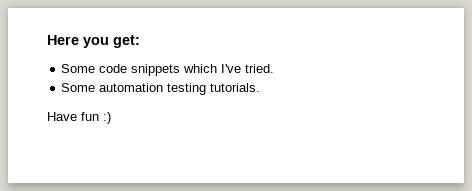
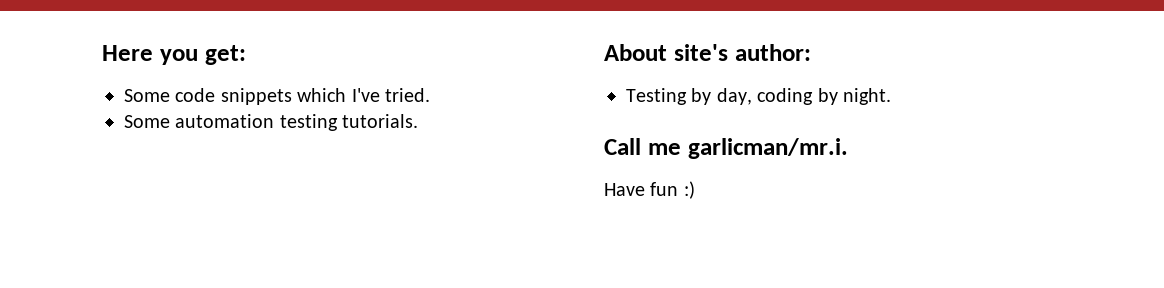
+ About site's author:
+ Testing by day, coding by night.
+ Call me garlicman/mr.i.

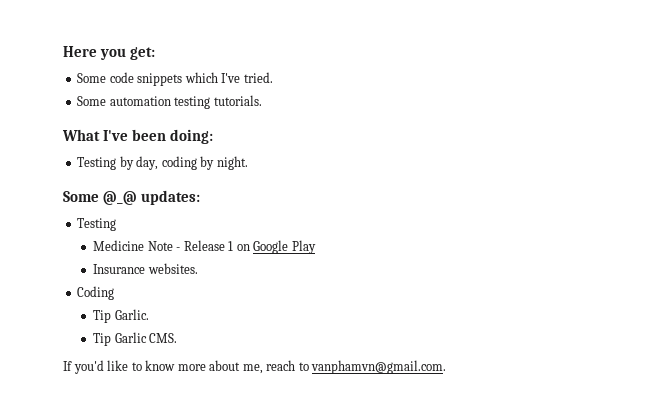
- About site's author:
+ What I've been doing:
- Call me garlicman/mr.i.
- Have fun :)
+ Some @_@ updates:
+ Testing
+ Medicine Note - Release 1 on Google Play
+ Insurance websites.
+ Coding
+ Tip Garlic.
+ Tip Garlic CMS.
+ If you'd like to know more about me, reach to vanphamvn@gmail.com.

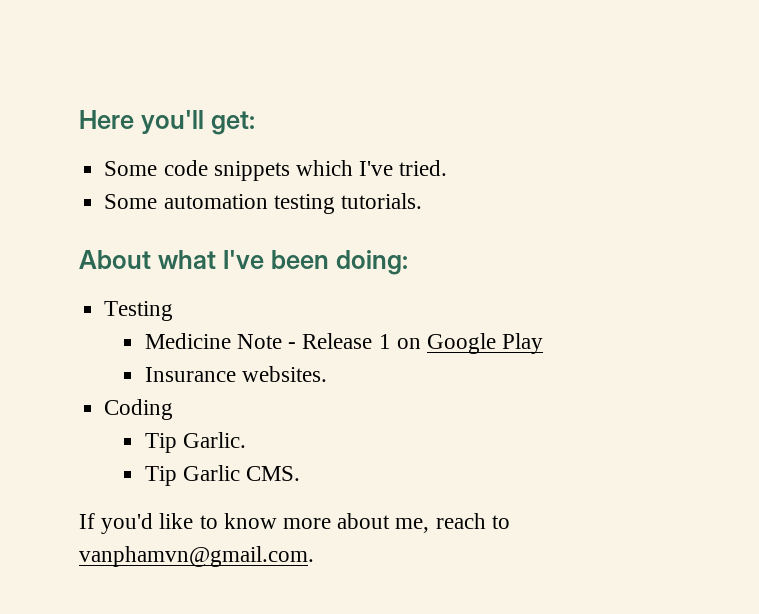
- Here you get:
+ Here you'll get:
- What I've been doing:
+ About what I've been doing:
- Testing by day, coding by night.
- Some @_@ updates:

